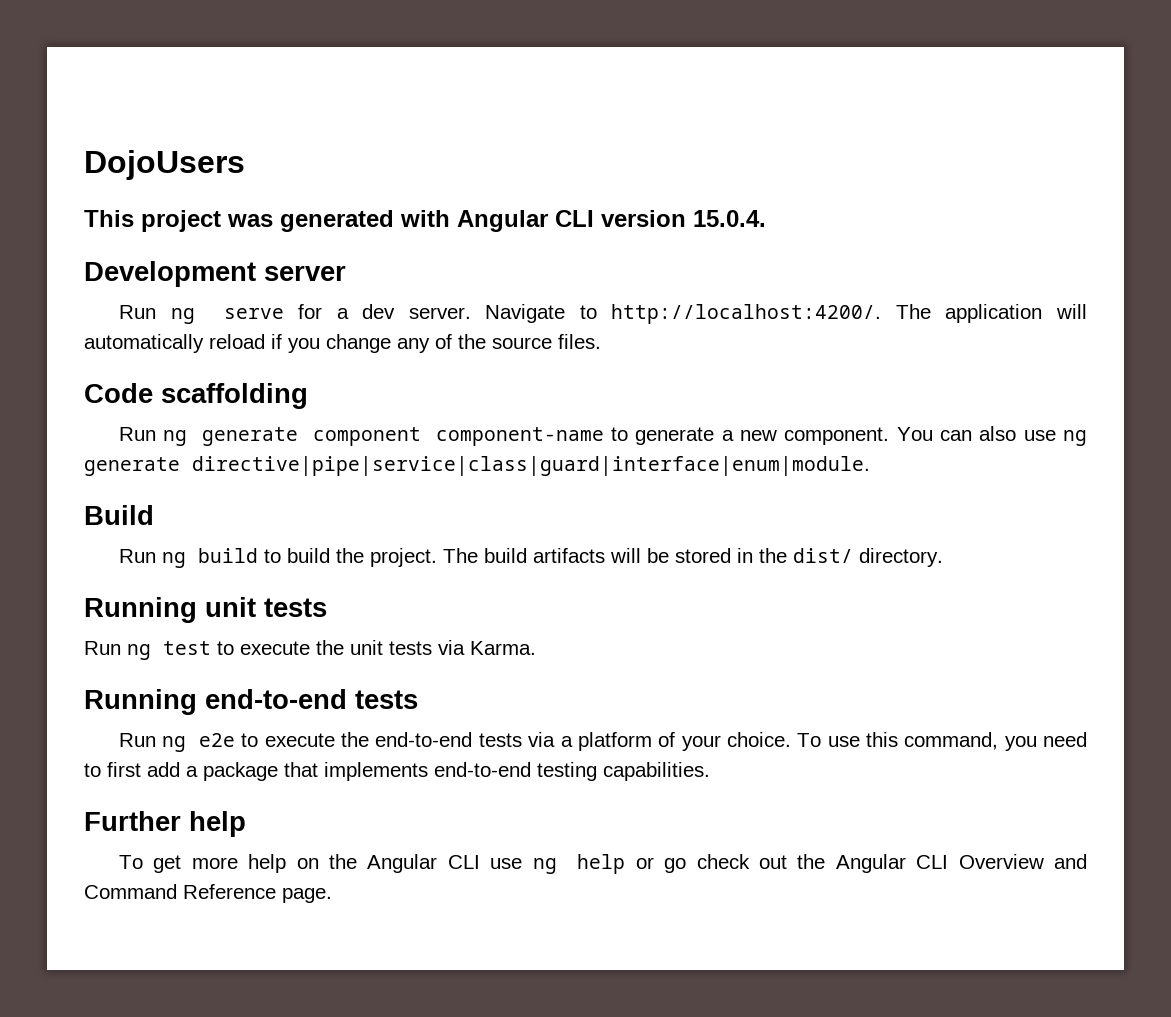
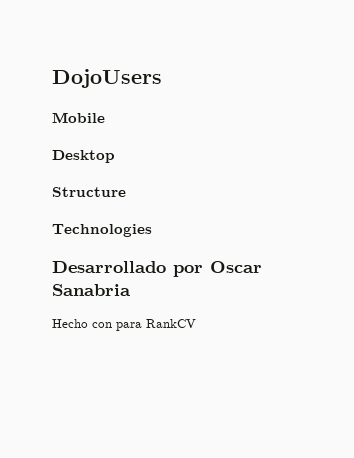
- This project was generated with Angular CLI version 15.0.4.
- Development server
- Run ng serve for a dev server. Navigate to http://localhost:4200/. The application will automatically reload if you change any of the source files.
- Code scaffolding
- Run ng generate component component-name to generate a new component. You can also use ng generate directive|pipe|service|class|guard|interface|enum|module.
- Build
- Run ng build to build the project. The build artifacts will be stored in the dist/ directory.
- Running unit tests
- Run ng test to execute the unit tests via Karma.
- Running end-to-end tests
- Run ng e2e to execute the end-to-end tests via a platform of your choice. To use this command, you need to first add a package that implements end-to-end testing capabilities.
- Further help
- To get more help on the Angular CLI use ng help or go check out the Angular CLI Overview and Command Reference page.
+ Mobile
+ Desktop
+ Structure
+ Technologies
+ Desarrollado por Oscar Sanabria
+ Hecho con para RankCV

